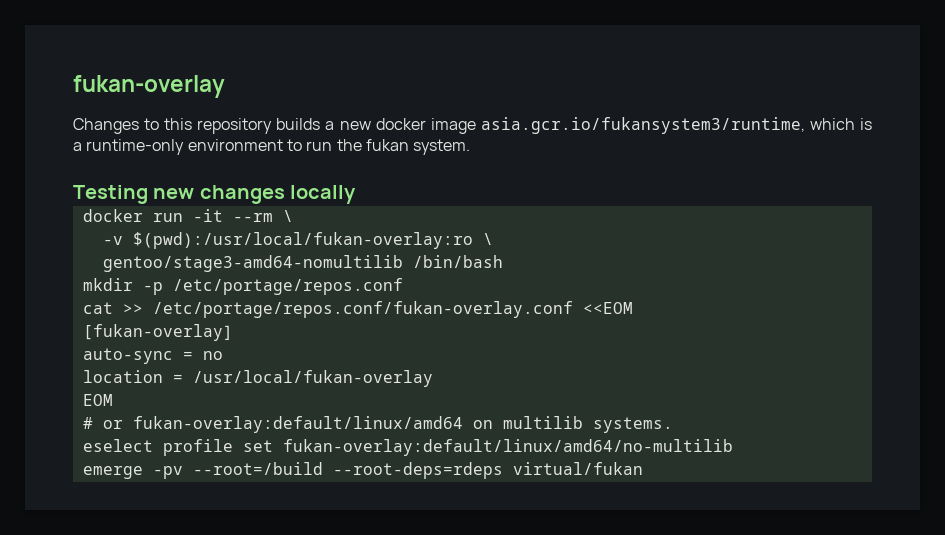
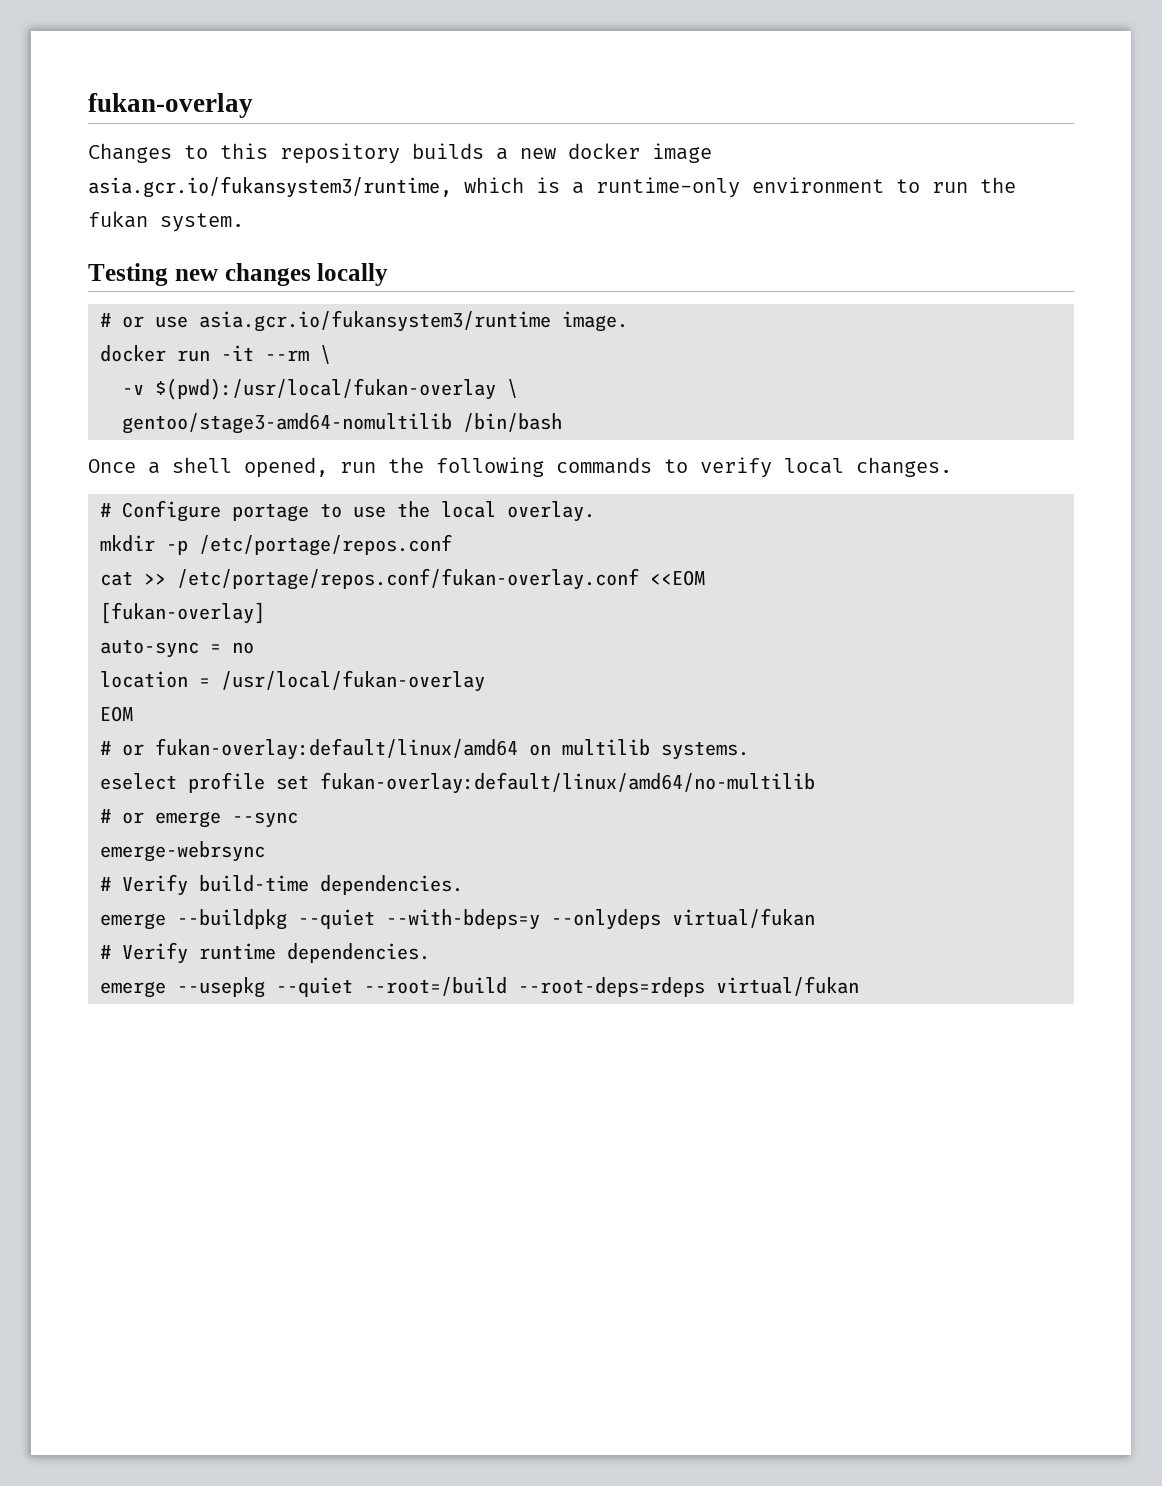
+ # or use asia.gcr.io/fukansystem3/runtime image.
- -v $(pwd):/usr/local/fukan-overlay:ro \
+ -v $(pwd):/usr/local/fukan-overlay \
+ Once a shell opened, run the following commands to verify local changes.
+ # Configure portage to use the local overlay.
- emerge -pv --root=/build --root-deps=rdeps virtual/fukan
+ # or emerge --sync
+ emerge-webrsync
+ # Verify build-time dependencies.
+ emerge --buildpkg --quiet --with-bdeps=y --onlydeps virtual/fukan
+ # Verify runtime dependencies.
+ emerge --usepkg --quiet --root=/build --root-deps=rdeps virtual/fukan

